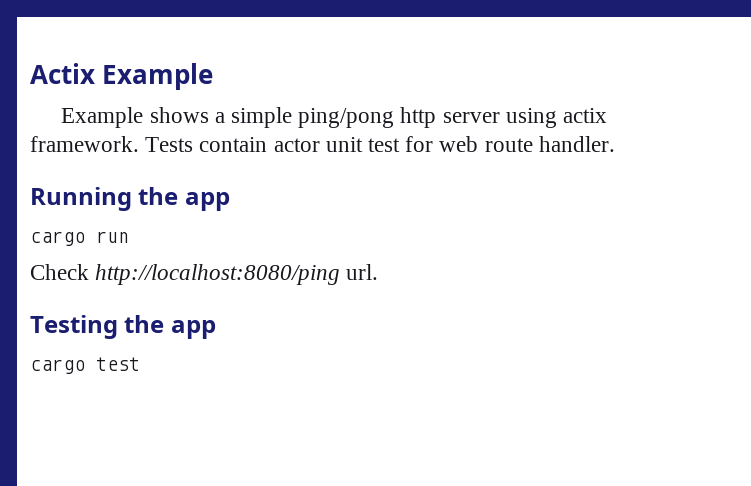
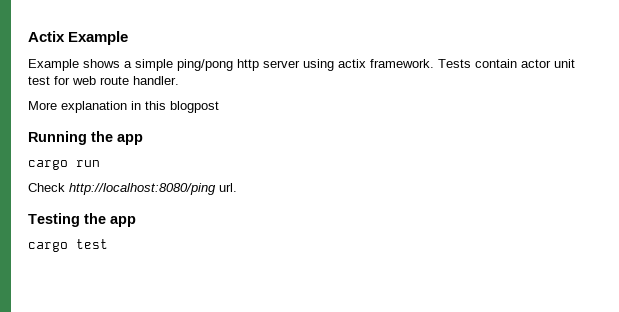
+ More explanation in this blogpost

